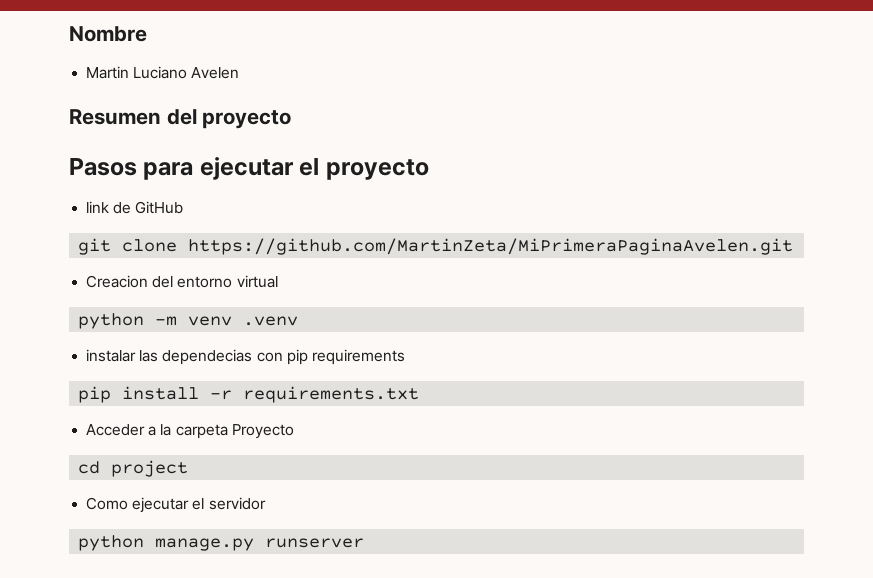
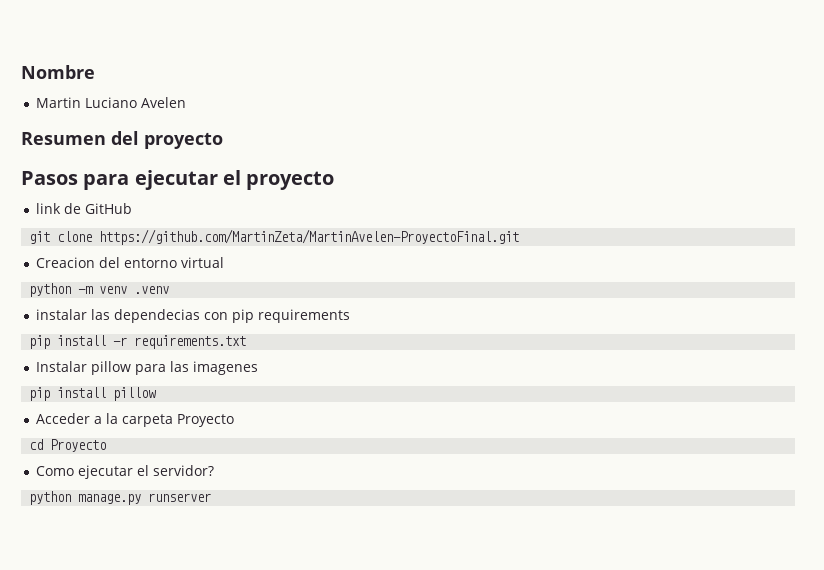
- git clone https://github.com/MartinZeta/MiPrimeraPaginaAvelen.git
+ git clone https://github.com/MartinZeta/MartinAvelen-ProyectoFinal.git
+ Instalar pillow para las imagenes
+ pip install pillow
- cd project
+ cd Proyecto
- Como ejecutar el servidor
+ Como ejecutar el servidor?

